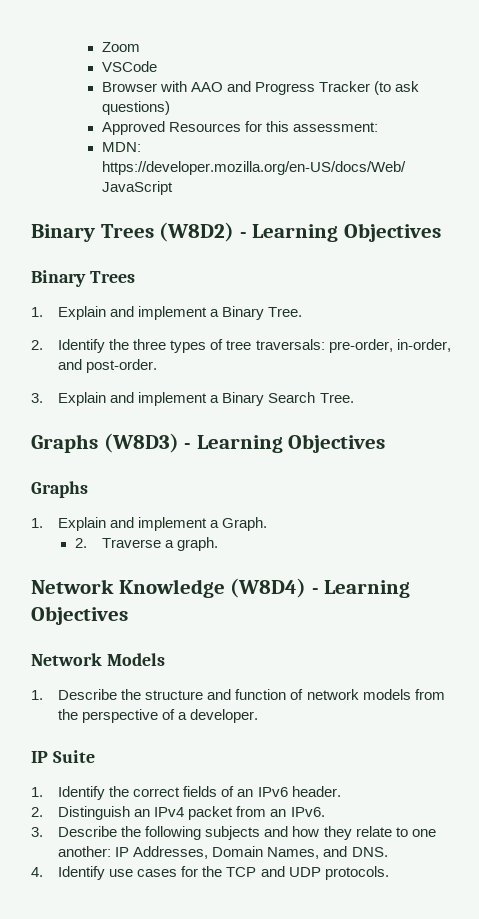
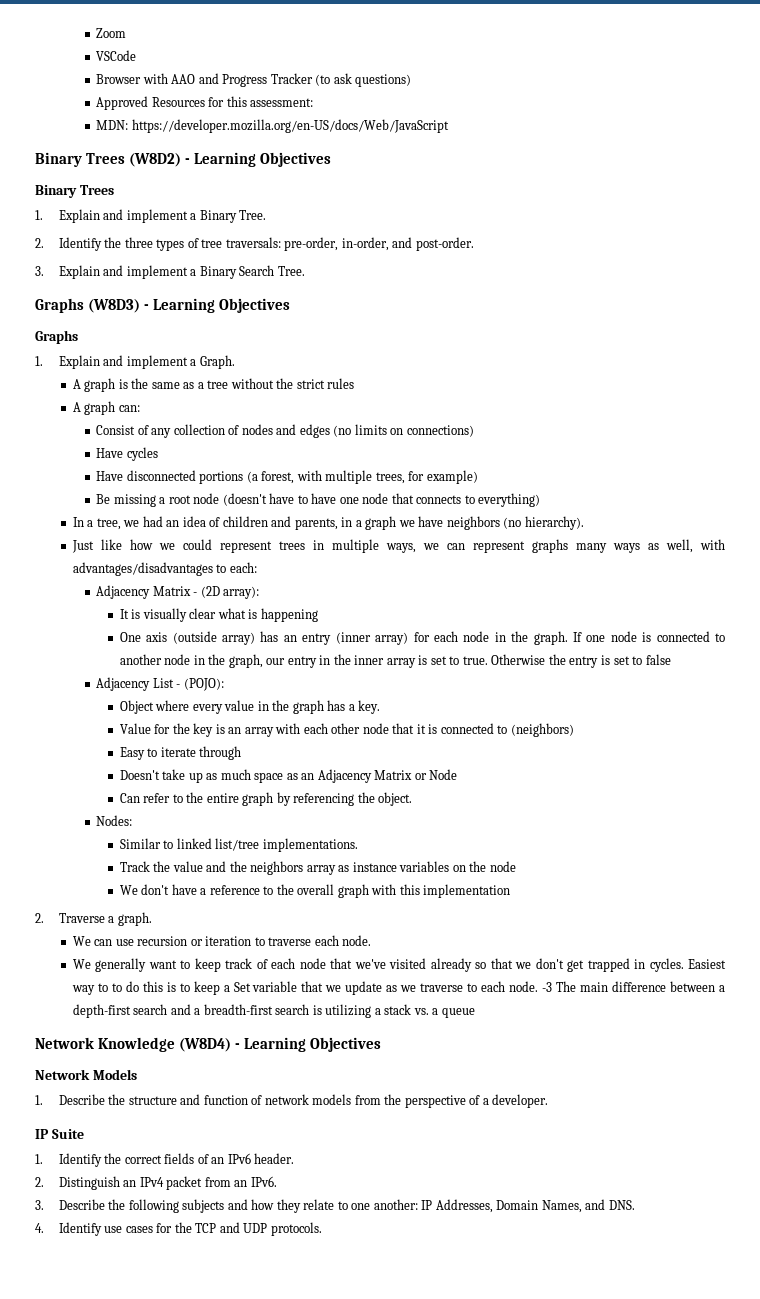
+ A graph is the same as a tree without the strict rules
+ A graph can:
+ Consist of any collection of nodes and edges (no limits on connections)
+ Have cycles
+ Have disconnected portions (a forest, with multiple trees, for example)
+ Be missing a root node (doesn't have to have one node that connects to everything)
+ In a tree, we had an idea of children and parents, in a graph we have neighbors (no hierarchy).
+ Just like how we could represent trees in multiple ways, we can represent graphs many ways as well, with advantages/disadvantages to each:
+ Adjacency Matrix - (2D array):
+ It is visually clear what is happening
+ One axis (outside array) has an entry (inner array) for each node in the graph. If one node is connected to another node in the graph, our entry in the inner array is set to true. Otherwise the entry is set to false
+ Adjacency List - (POJO):
+ Object where every value in the graph has a key.
+ Value for the key is an array with each other node that it is connected to (neighbors)
+ Easy to iterate through
+ Doesn't take up as much space as an Adjacency Matrix or Node
+ Can refer to the entire graph by referencing the object.
+ Nodes:
+ Similar to linked list/tree implementations.
+ Track the value and the neighbors array as instance variables on the node
+ We don't have a reference to the overall graph with this implementation
  2. Traverse a graph.
+ We can use recursion or iteration to traverse each node.
+ We generally want to keep track of each node that we've visited already so that we don't get trapped in cycles. Easiest way to to do this is to keep a Set variable that we update as we traverse to each node. -3 The main difference between a depth-first search and a breadth-first search is utilizing a stack vs. a queue

